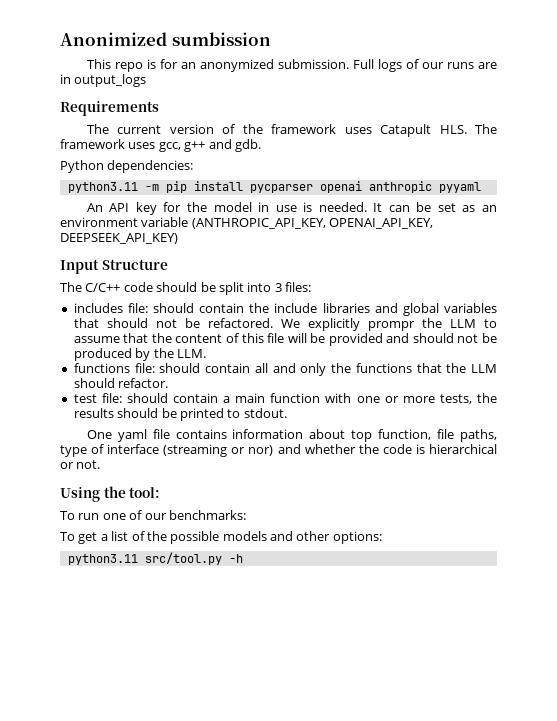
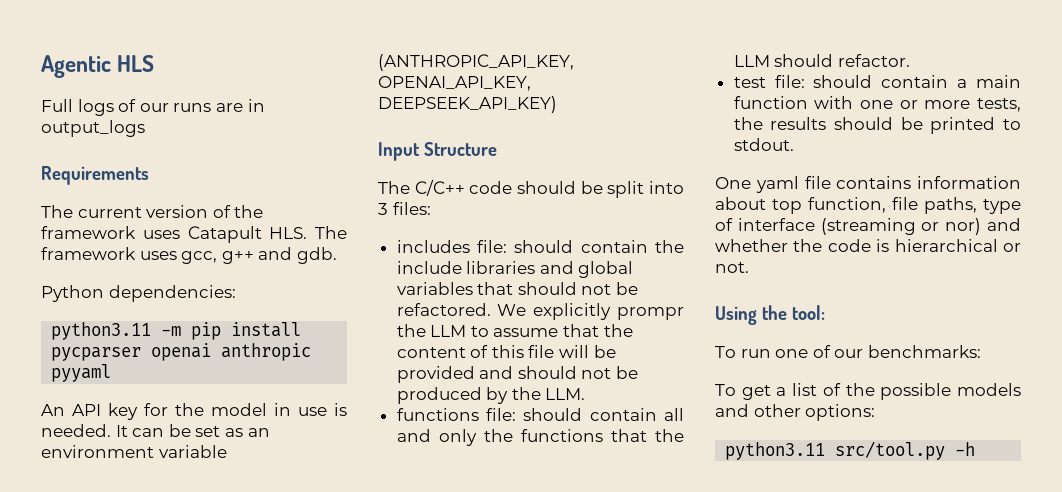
- Anonimized sumbission
- This repo is for an anonymized submission. Full logs of our runs are in output_logs
+ Agentic HLS
+ Full logs of our runs are in output_logs

